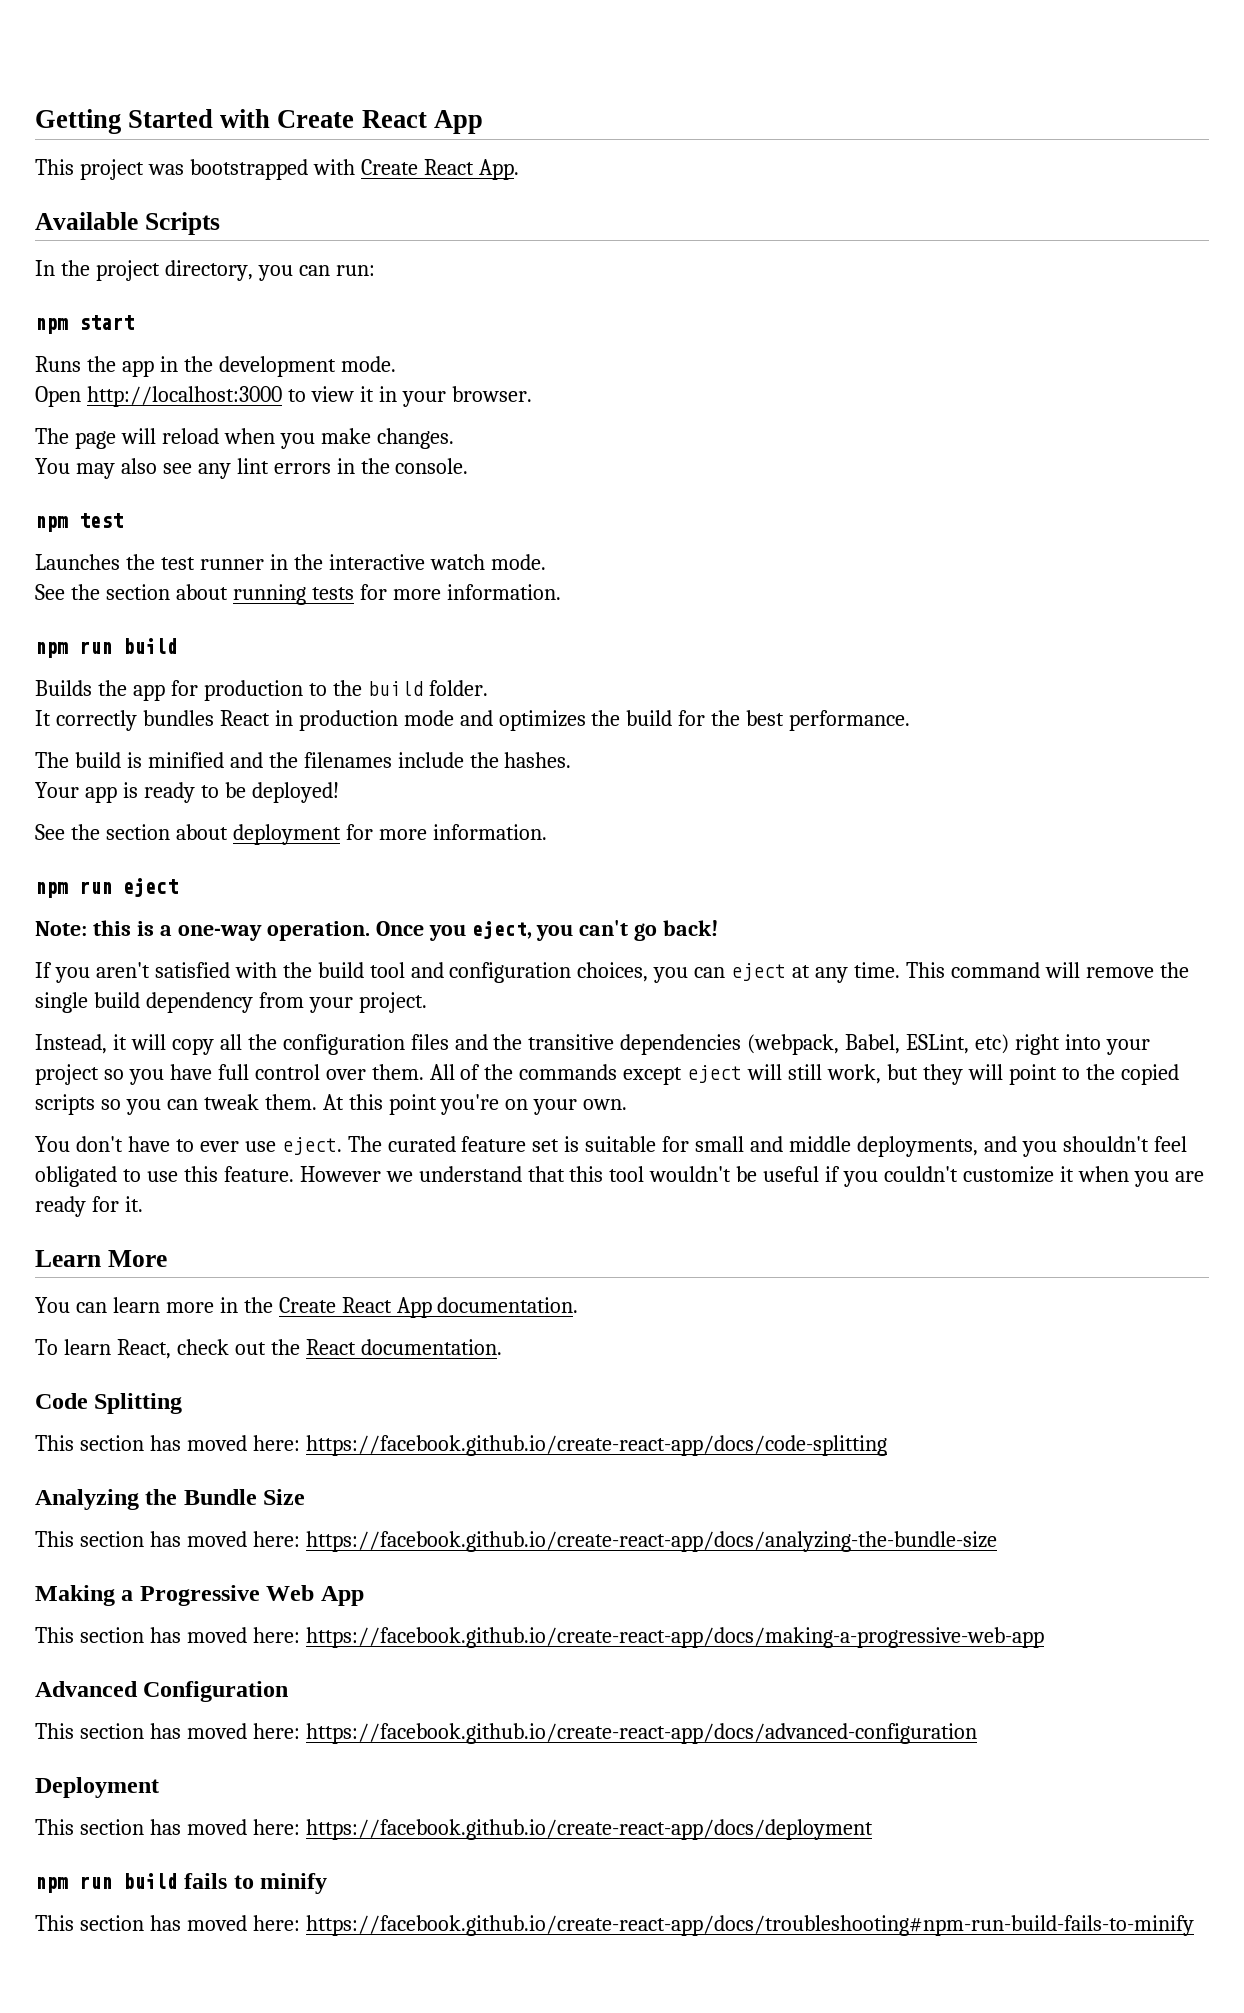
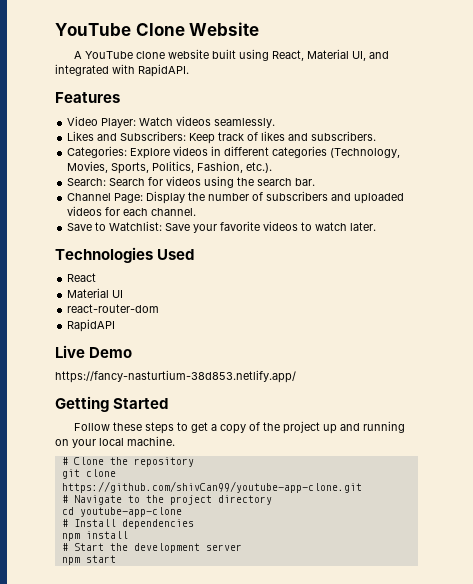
- Getting Started with Create React App
- This project was bootstrapped with Create React App.
- Available Scripts
- In the project directory, you can run:
+ YouTube Clone Website
+ A YouTube clone website built using React, Material UI, and integrated with RapidAPI.
+ Features
+ Video Player: Watch videos seamlessly.
+ Likes and Subscribers: Keep track of likes and subscribers.
+ Categories: Explore videos in different categories (Technology, Movies, Sports, Politics, Fashion, etc.).
+ Search: Search for videos using the search bar.
+ Channel Page: Display the number of subscribers and uploaded videos for each channel.
+ Save to Watchlist: Save your favorite videos to watch later.
+ Technologies Used
+ React
+ Material UI
+ react-router-dom
+ RapidAPI
+ Live Demo
+ https://fancy-nasturtium-38d853.netlify.app/
+ Getting Started
+ Follow these steps to get a copy of the project up and running on your local machine.
+ # Clone the repository
+ git clone https://github.com/shivCan99/youtube-app-clone.git
+ # Navigate to the project directory
+ cd youtube-app-clone
+ # Install dependencies
+ npm install
+ # Start the development server
  npm start
- Runs the app in the development mode.
- Open http://localhost:3000 to view it in your browser.
- The page will reload when you make changes.
- You may also see any lint errors in the console.
- npm test
- Launches the test runner in the interactive watch mode.
- See the section about running tests for more information.
- npm run build
- Builds the app for production to the build folder.
- It correctly bundles React in production mode and optimizes the build for the best performance.
- The build is minified and the filenames include the hashes.
- Your app is ready to be deployed!
- See the section about deployment for more information.
- npm run eject
- Note: this is a one-way operation. Once you eject, you can't go back!
- If you aren't satisfied with the build tool and configuration choices, you can eject at any time. This command will remove the single build dependency from your project.
- Instead, it will copy all the configuration files and the transitive dependencies (webpack, Babel, ESLint, etc) right into your project so you have full control over them. All of the commands except eject will still work, but they will point to the copied scripts so you can tweak them. At this point you're on your own.
- You don't have to ever use eject. The curated feature set is suitable for small and middle deployments, and you shouldn't feel obligated to use this feature. However we understand that this tool wouldn't be useful if you couldn't customize it when you are ready for it.
- Learn More
- You can learn more in the Create React App documentation.
- To learn React, check out the React documentation.
- Code Splitting
- This section has moved here: https://facebook.github.io/create-react-app/docs/code-splitting
- Analyzing the Bundle Size
- This section has moved here: https://facebook.github.io/create-react-app/docs/analyzing-the-bundle-size
- Making a Progressive Web App
- This section has moved here: https://facebook.github.io/create-react-app/docs/making-a-progressive-web-app
- Advanced Configuration
- This section has moved here: https://facebook.github.io/create-react-app/docs/advanced-configuration
- Deployment
- This section has moved here: https://facebook.github.io/create-react-app/docs/deployment
- npm run build fails to minify
- This section has moved here: https://facebook.github.io/create-react-app/docs/troubleshooting#npm-run-build-fails-to-minify

